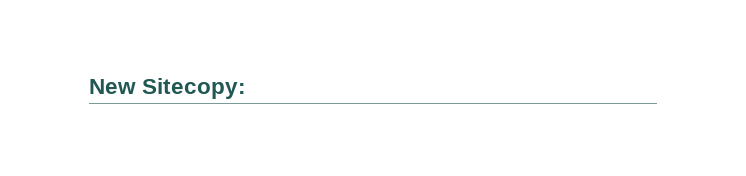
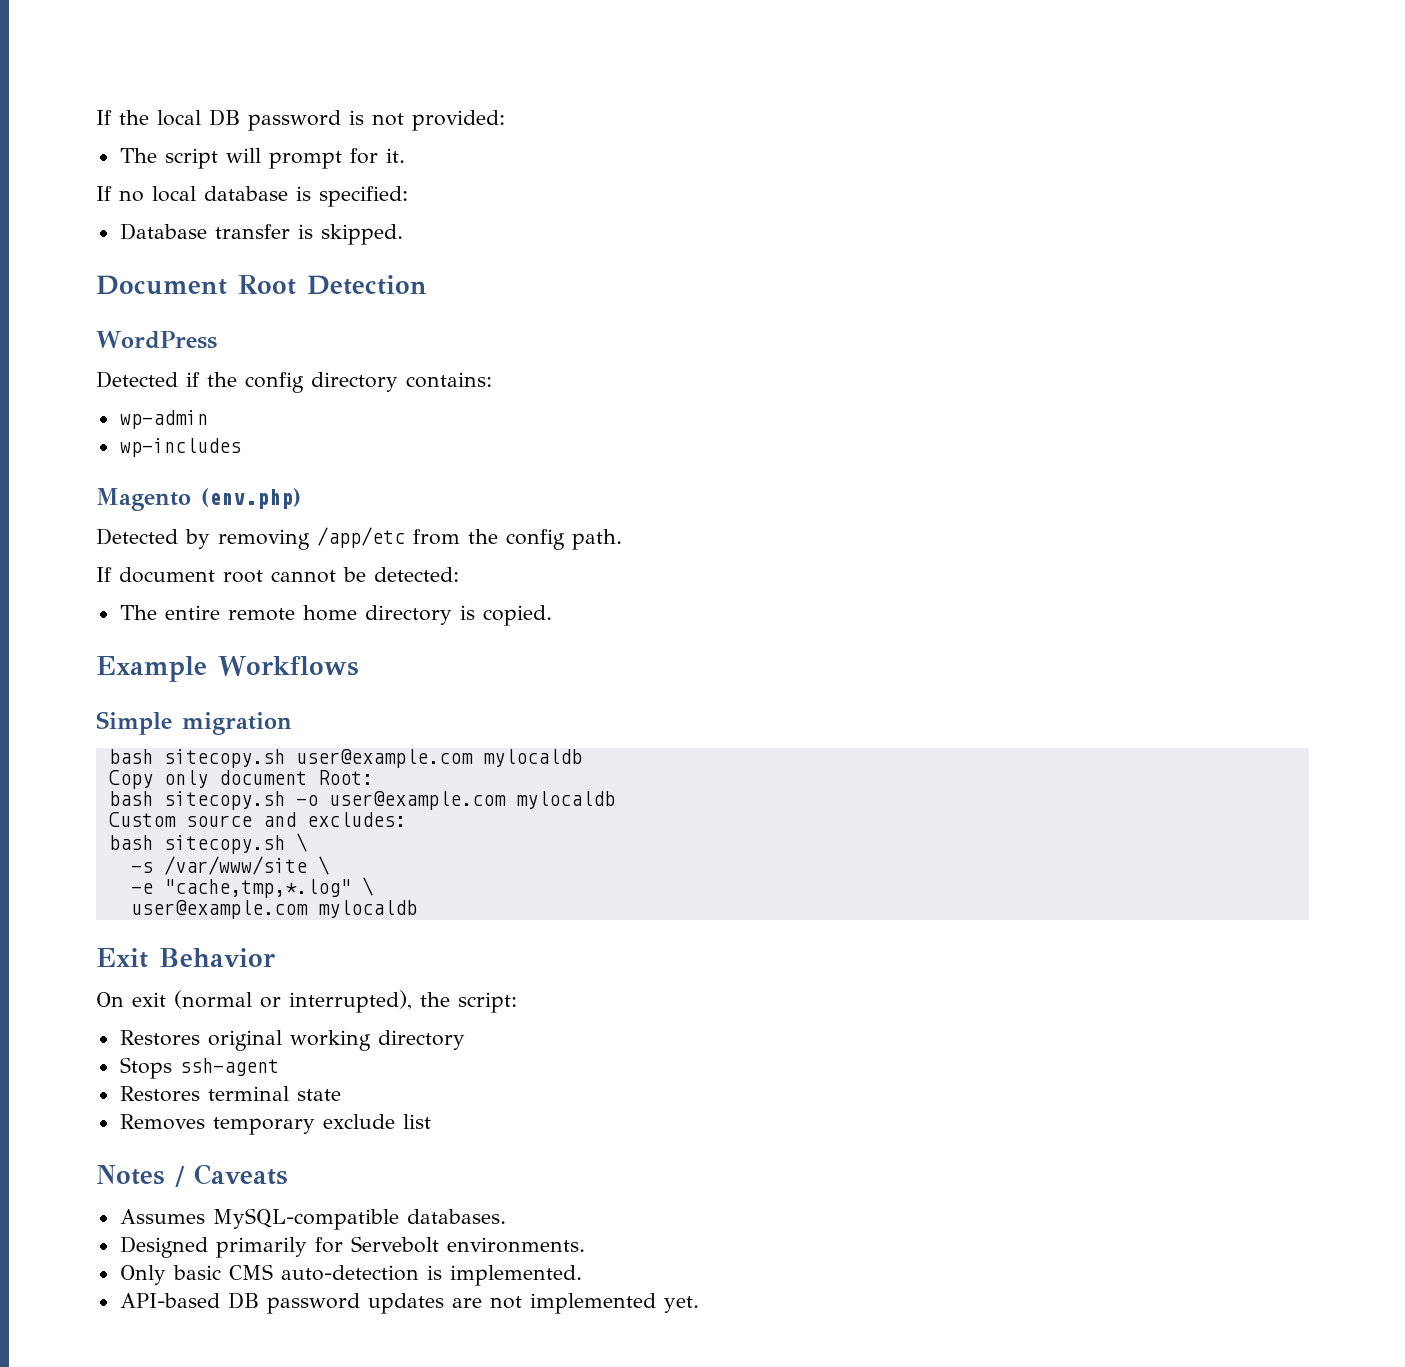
- New Sitecopy:
+ If the local DB password is not provided:
+ The script will prompt for it.
+ If no local database is specified:
+ Database transfer is skipped.
+ Document Root Detection
+ WordPress
+ Detected if the config directory contains:
+ wp-admin
+ wp-includes
+ Magento (env.php)
+ Detected by removing /app/etc from the config path.
+ If document root cannot be detected:
+ The entire remote home directory is copied.
+ Example Workflows
+ Simple migration
+ bash sitecopy.sh user@example.com mylocaldb
+ Copy only document Root:
+ bash sitecopy.sh -o user@example.com mylocaldb
+ Custom source and excludes:
+ bash sitecopy.sh \
+ -s /var/www/site \
+ -e "cache,tmp,*.log" \
+ user@example.com mylocaldb
+ Exit Behavior
+ On exit (normal or interrupted), the script:
+ Restores original working directory
+ Stops ssh-agent
+ Restores terminal state
+ Removes temporary exclude list
+ Notes / Caveats
+ Assumes MySQL-compatible databases.
+ Designed primarily for Servebolt environments.
+ Only basic CMS auto-detection is implemented.
+ API-based DB password updates are not implemented yet.

